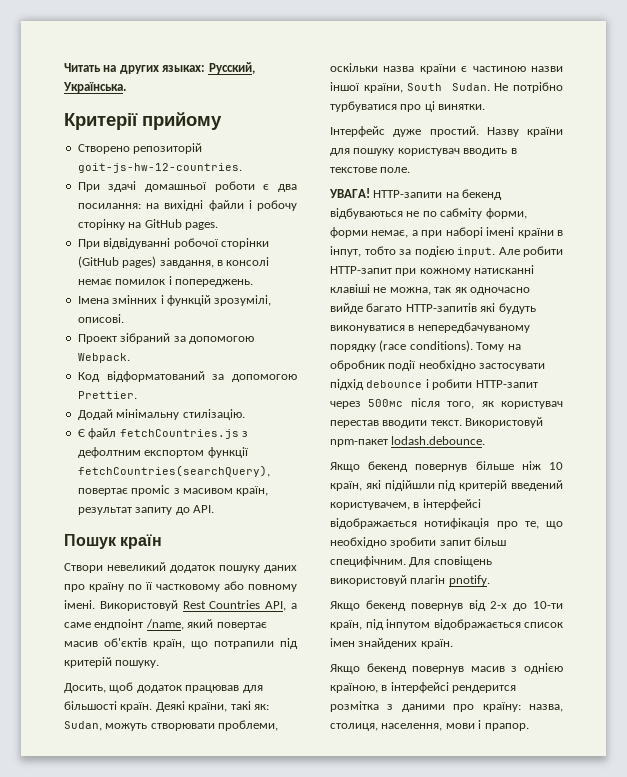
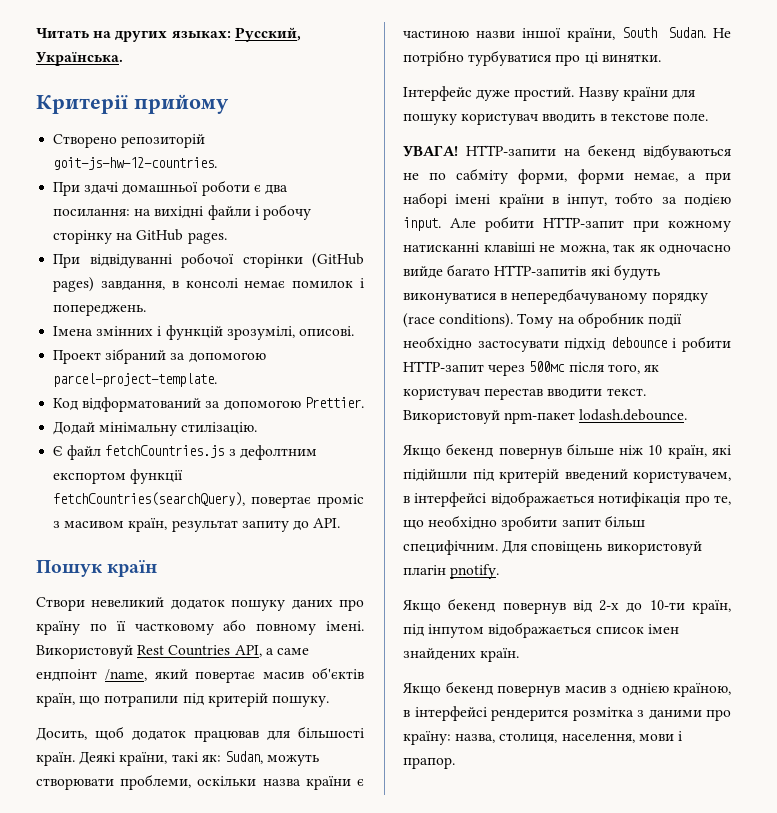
- Проект зібраний за допомогою Webpack.
+ Проект зібраний за допомогою parcel-project-template.

